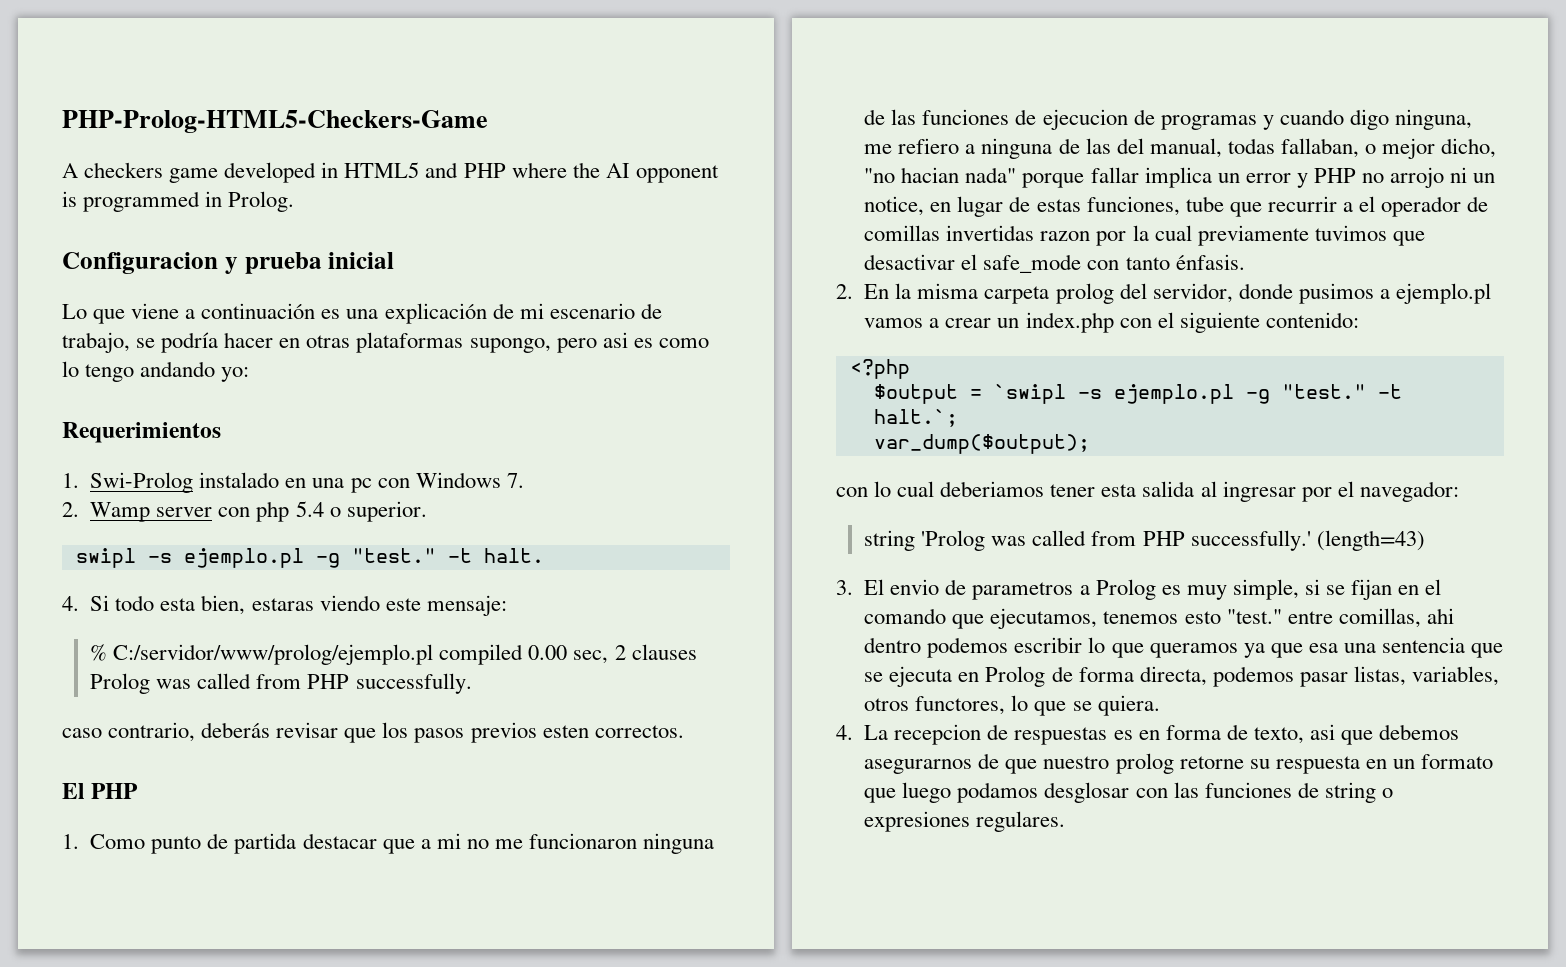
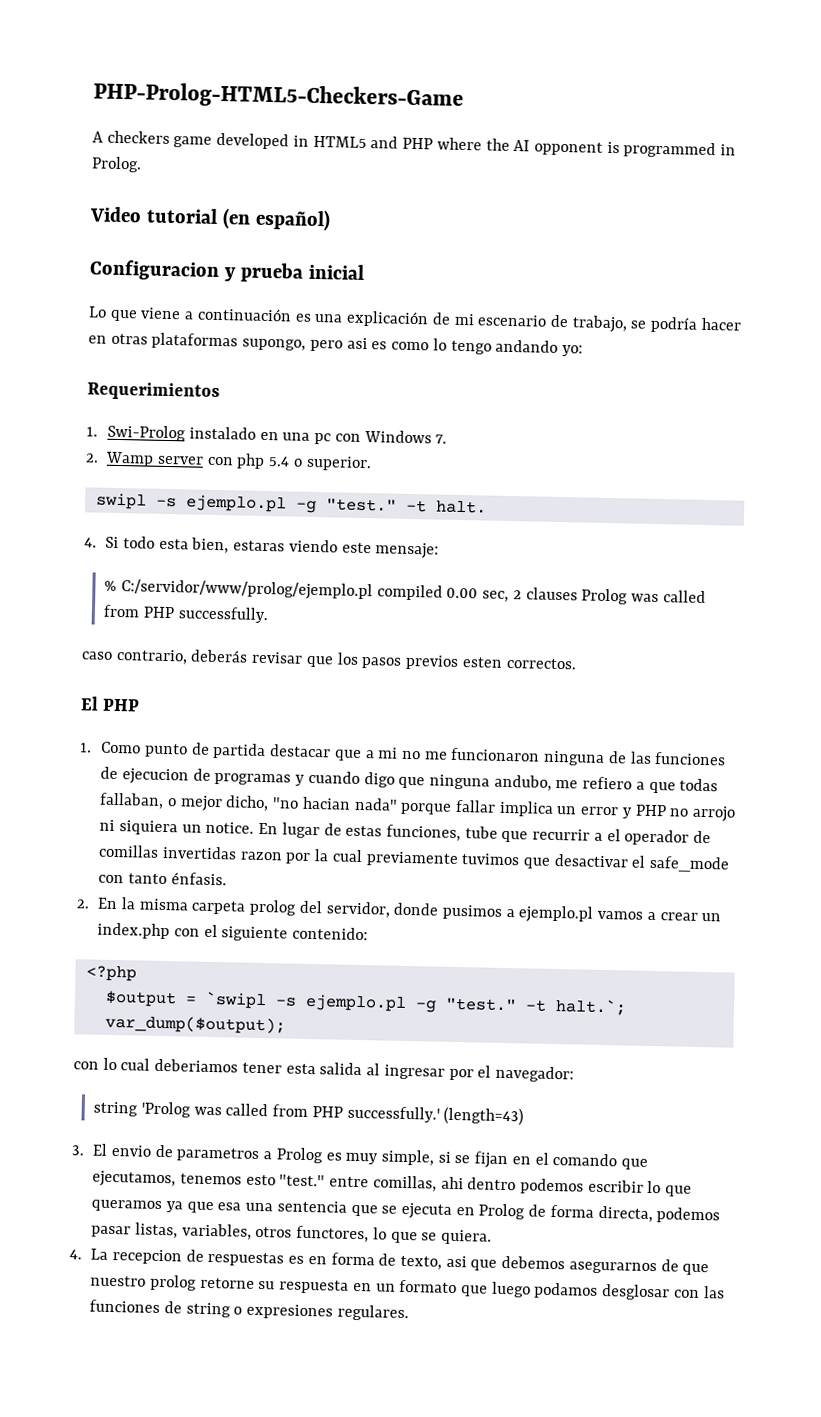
+ Video tutorial (en español)
- 1. Como punto de partida destacar que a mi no me funcionaron ninguna de las funciones de ejecucion de programas y cuando digo ninguna, me refiero a ninguna de las del manual, todas fallaban, o mejor dicho, "no hacian nada" porque fallar implica un error y PHP no arrojo ni un notice, en lugar de estas funciones, tube que recurrir a el operador de comillas invertidas razon por la cual previamente tuvimos que desactivar el safe_mode con tanto énfasis.
+ 1. Como punto de partida destacar que a mi no me funcionaron ninguna de las funciones de ejecucion de programas y cuando digo que ninguna andubo, me refiero a que todas fallaban, o mejor dicho, "no hacian nada" porque fallar implica un error y PHP no arrojo ni siquiera un notice. En lugar de estas funciones, tube que recurrir a el operador de comillas invertidas razon por la cual previamente tuvimos que desactivar el safe_mode con tanto énfasis.

